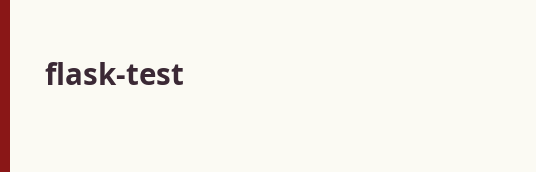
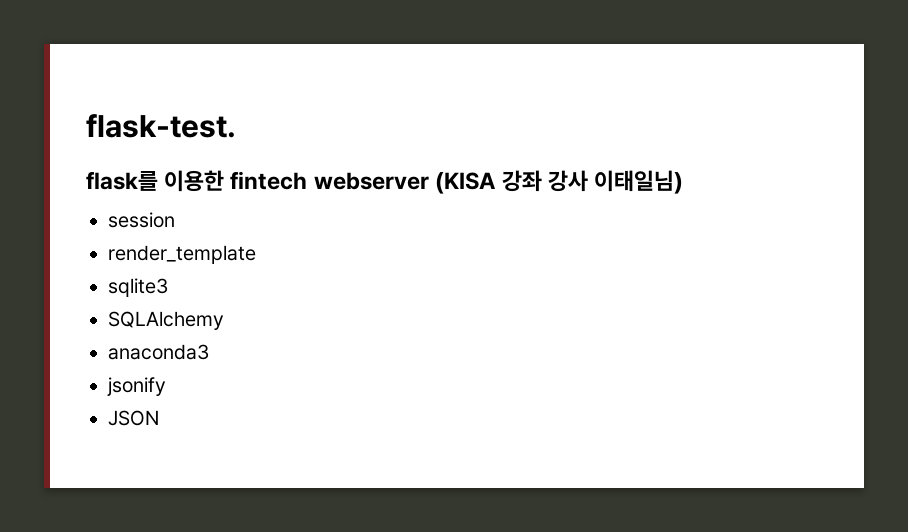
- flask-test
+ flask-test.
+ flask를 이용한 fintech webserver (KISA 강좌 강사 이태일님)
+ session
+ render_template
+ sqlite3
+ SQLAlchemy
+ anaconda3
+ jsonify
+ JSON

